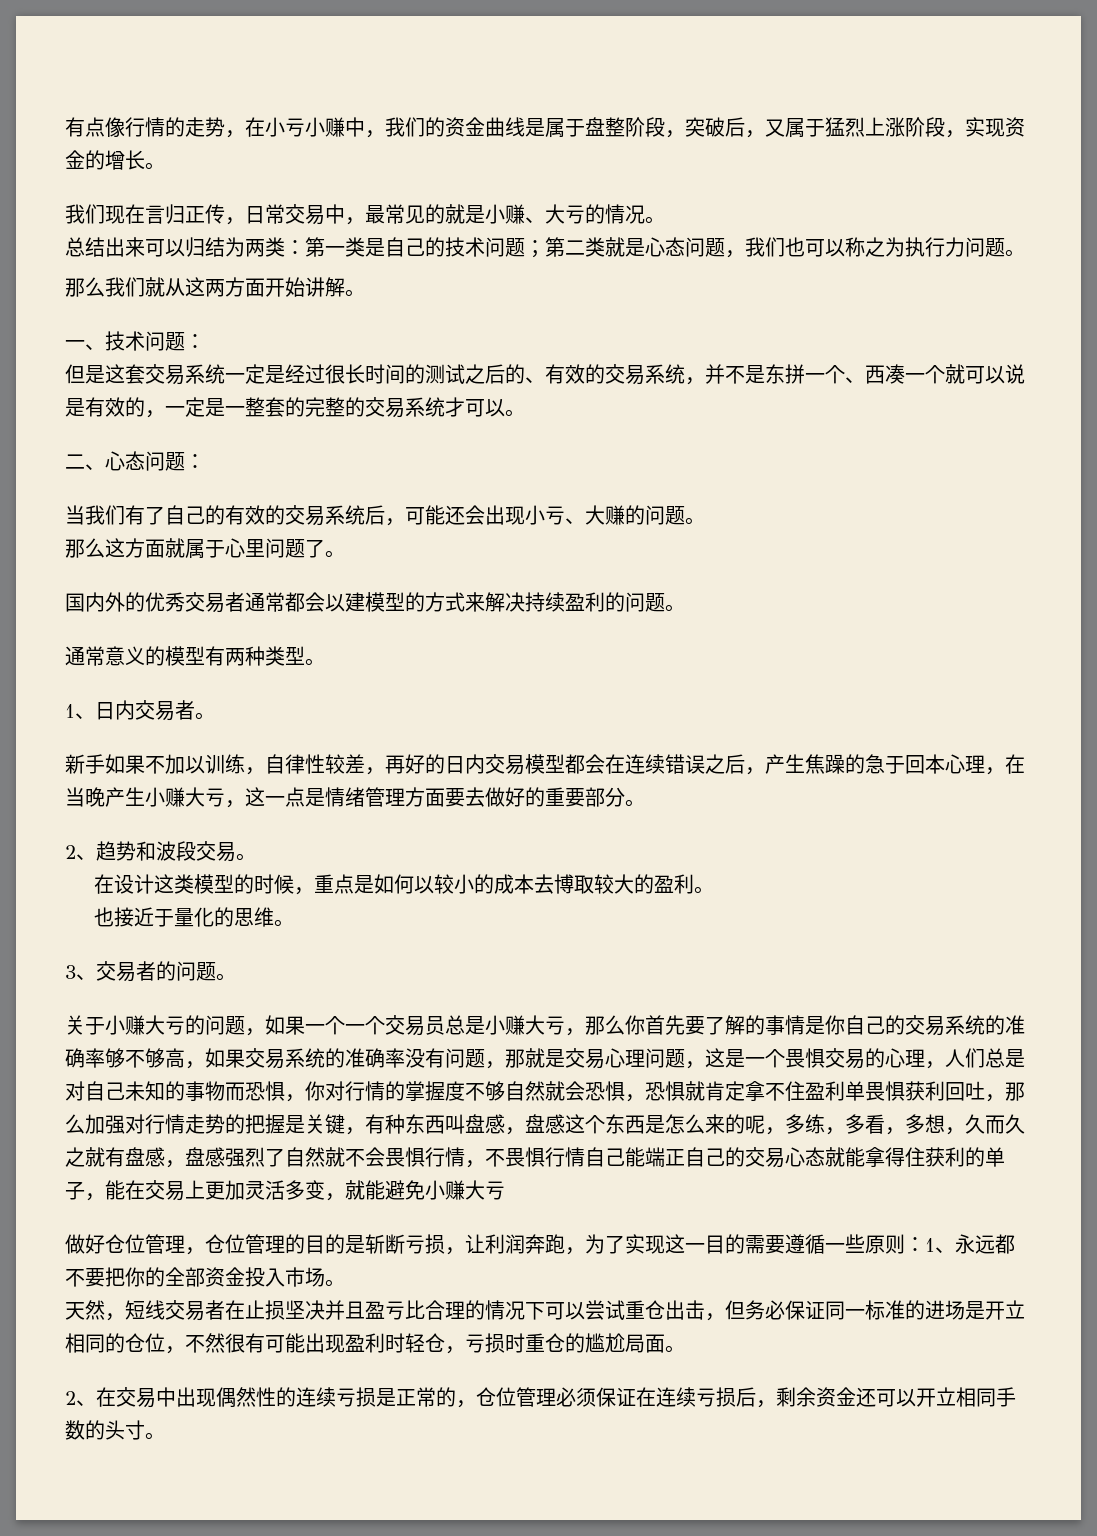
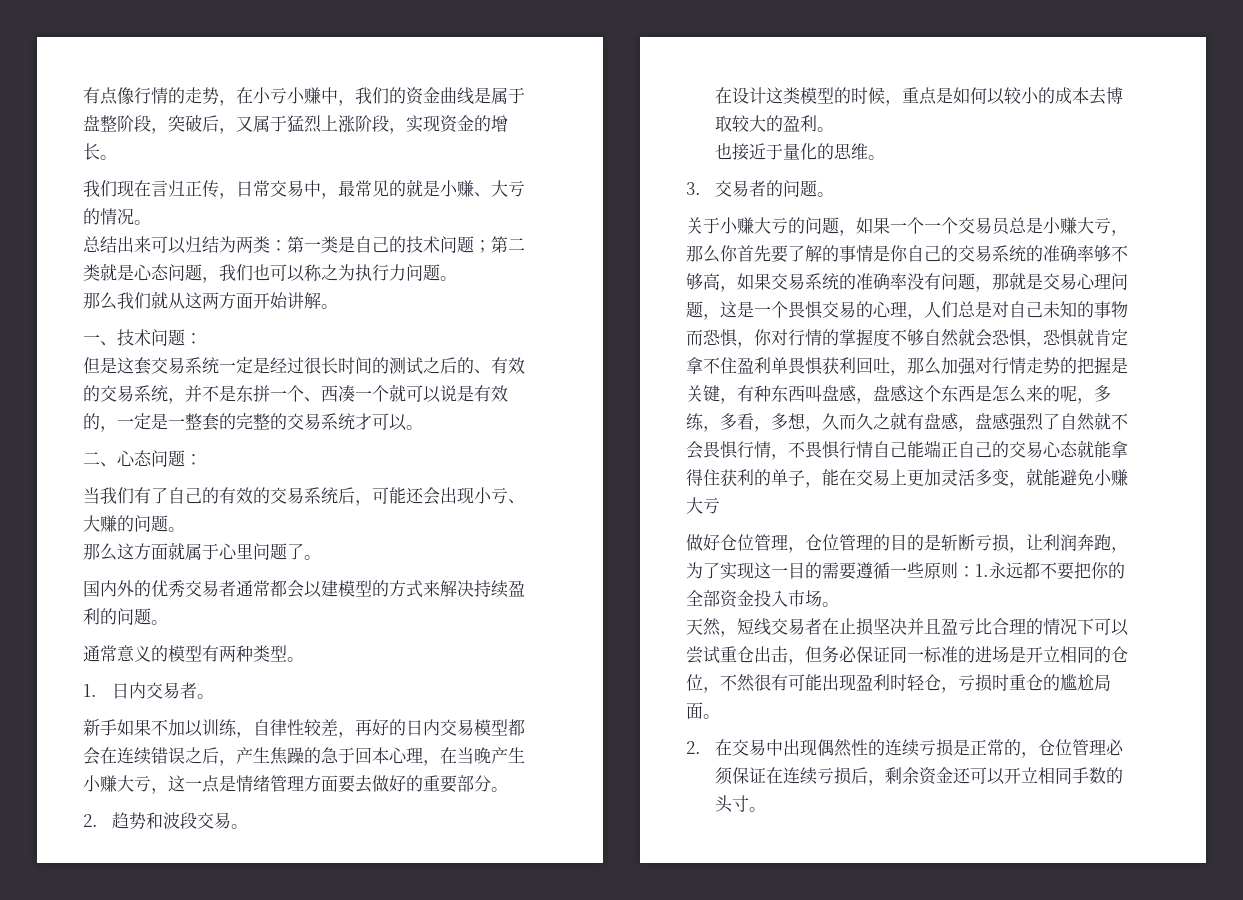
- 1、日内交易者。
+ 1.日内交易者。
- 2、趋势和波段交易。
+ 2.趋势和波段交易。
- 3、交易者的问题。
+ 3.交易者的问题。
- 做好仓位管理，仓位管理的目的是斩断亏损，让利润奔跑，为了实现这一目的需要遵循一些原则：1、永远都不要把你的全部资金投入市场。
+ 做好仓位管理，仓位管理的目的是斩断亏损，让利润奔跑，为了实现这一目的需要遵循一些原则：1.永远都不要把你的全部资金投入市场。
- 2、在交易中出现偶然性的连续亏损是正常的，仓位管理必须保证在连续亏损后，剩余资金还可以开立相同手数的头寸。
+ 2.在交易中出现偶然性的连续亏损是正常的，仓位管理必须保证在连续亏损后，剩余资金还可以开立相同手数的头寸。

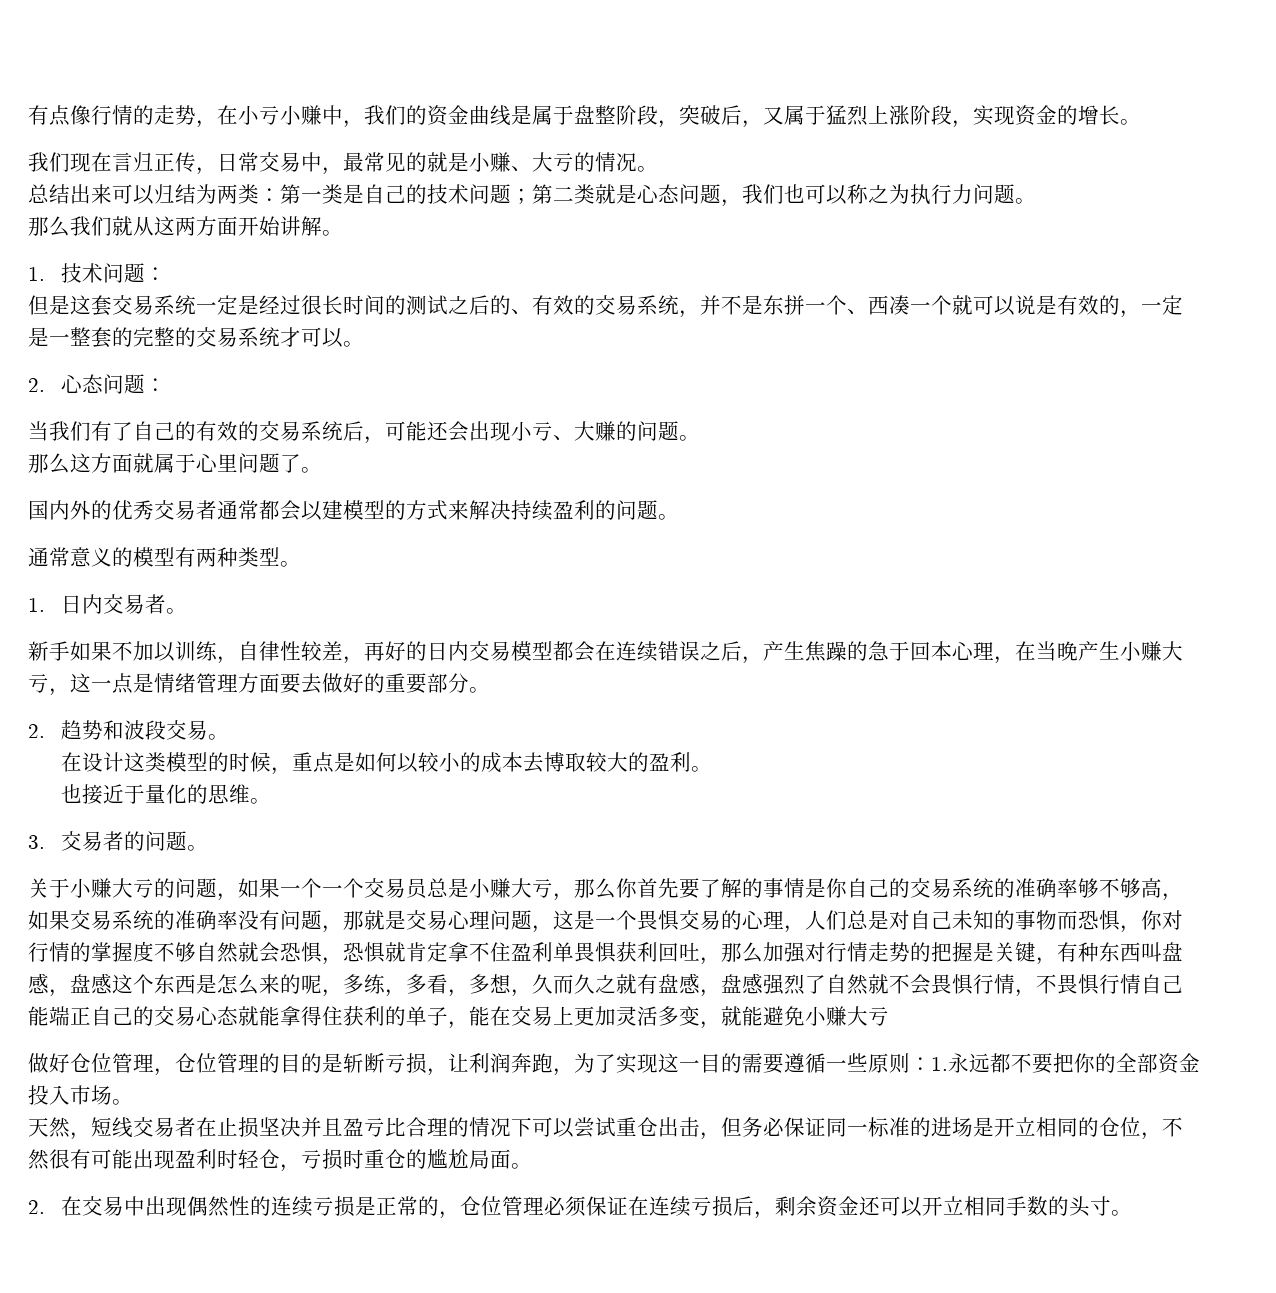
- 一、技术问题：
+ 1.技术问题：
- 二、心态问题：
+ 2.心态问题：

